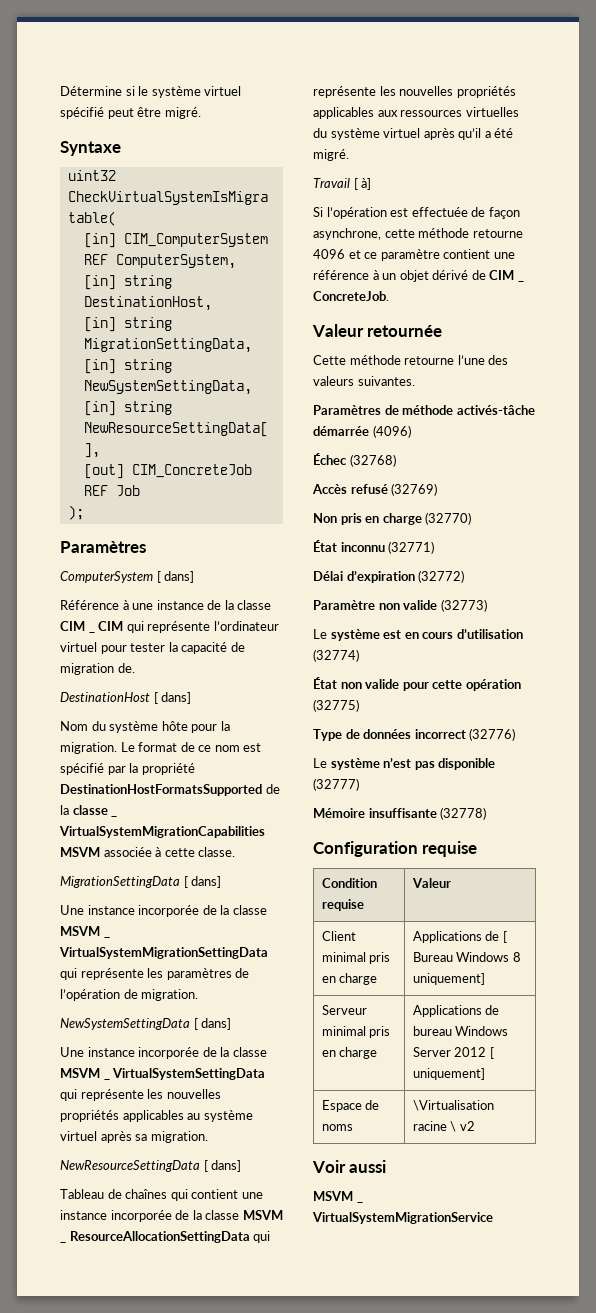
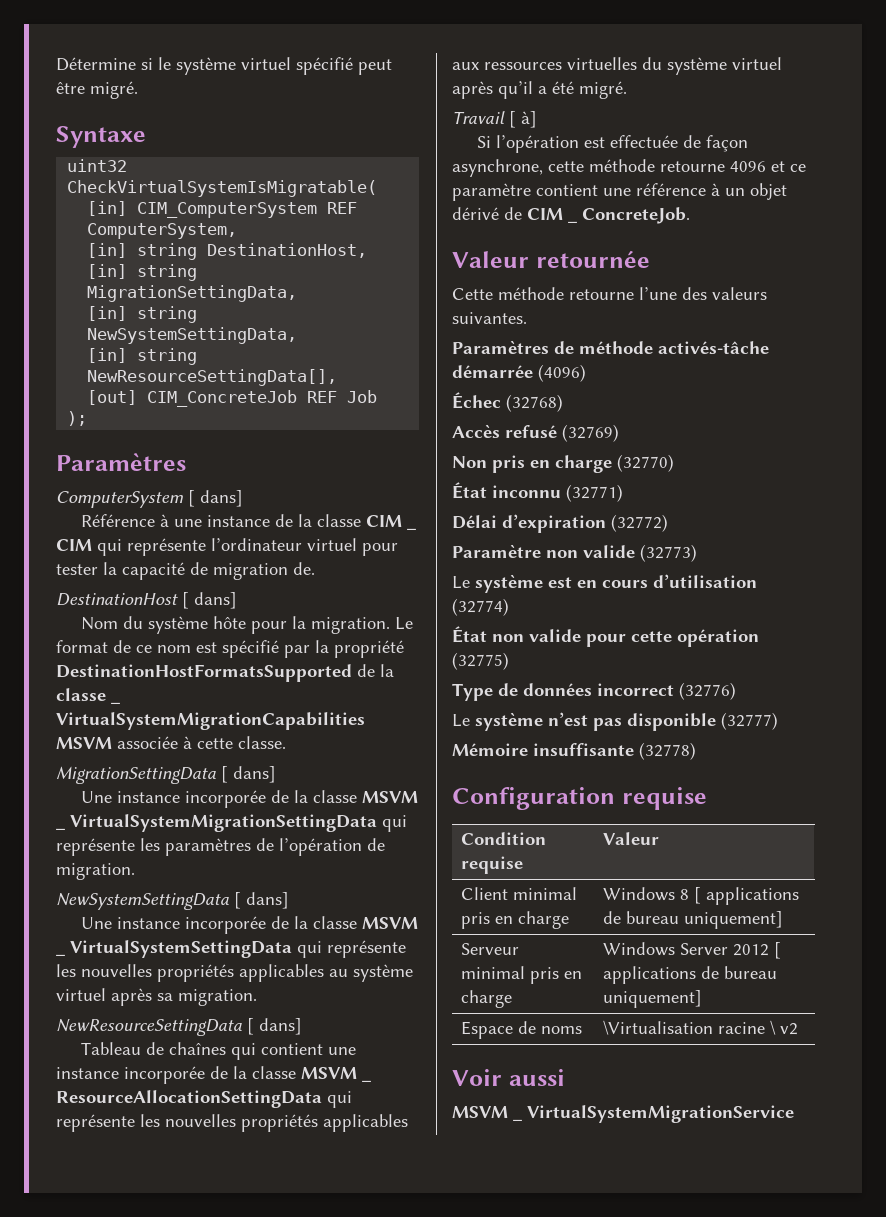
- Client minimal pris en charge | Applications de [ Bureau Windows 8 uniquement]
+ Client minimal pris en charge | Windows 8 [ applications de bureau uniquement]
- Serveur minimal pris en charge | Applications de bureau Windows Server 2012 [ uniquement]
+ Serveur minimal pris en charge | Windows Server 2012 [ applications de bureau uniquement]

